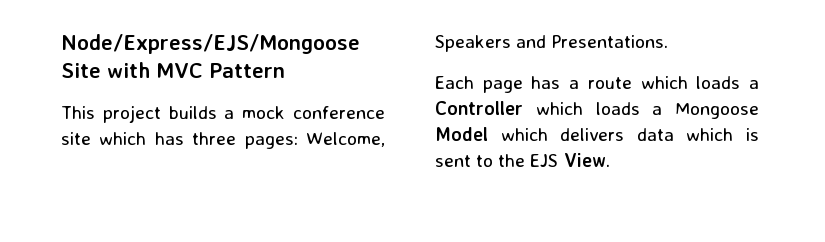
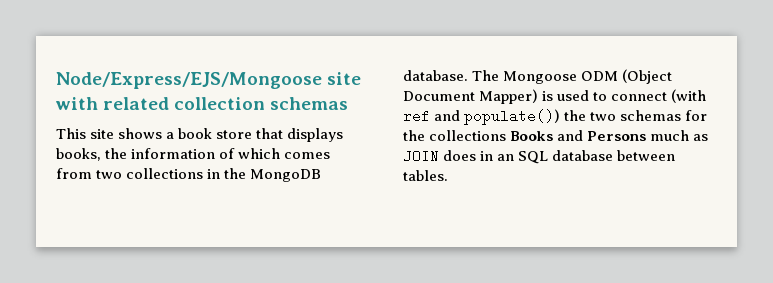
- Node/Express/EJS/Mongoose Site with MVC Pattern
- This project builds a mock conference site which has three pages: Welcome, Speakers and Presentations.
- Each page has a route which loads a Controller which loads a Mongoose Model which delivers data which is sent to the EJS View.
+ Node/Express/EJS/Mongoose site with related collection schemas
+ This site shows a book store that displays books, the information of which comes from two collections in the MongoDB database. The Mongoose ODM (Object Document Mapper) is used to connect (with ref and populate()) the two schemas for the collections Books and Persons much as JOIN does in an SQL database between tables.

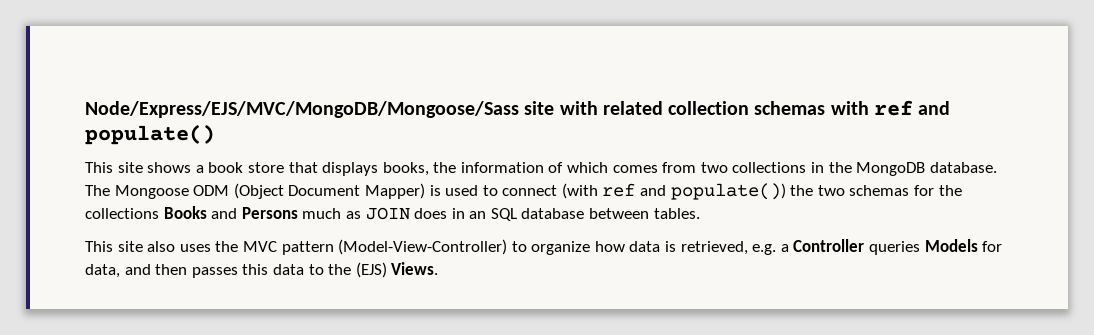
- Node/Express/EJS/Mongoose site with related collection schemas
+ Node/Express/EJS/MVC/MongoDB/Mongoose/Sass site with related collection schemas with ref and populate()
+ This site also uses the MVC pattern (Model-View-Controller) to organize how data is retrieved, e.g. a Controller queries Models for data, and then passes this data to the (EJS) Views.

